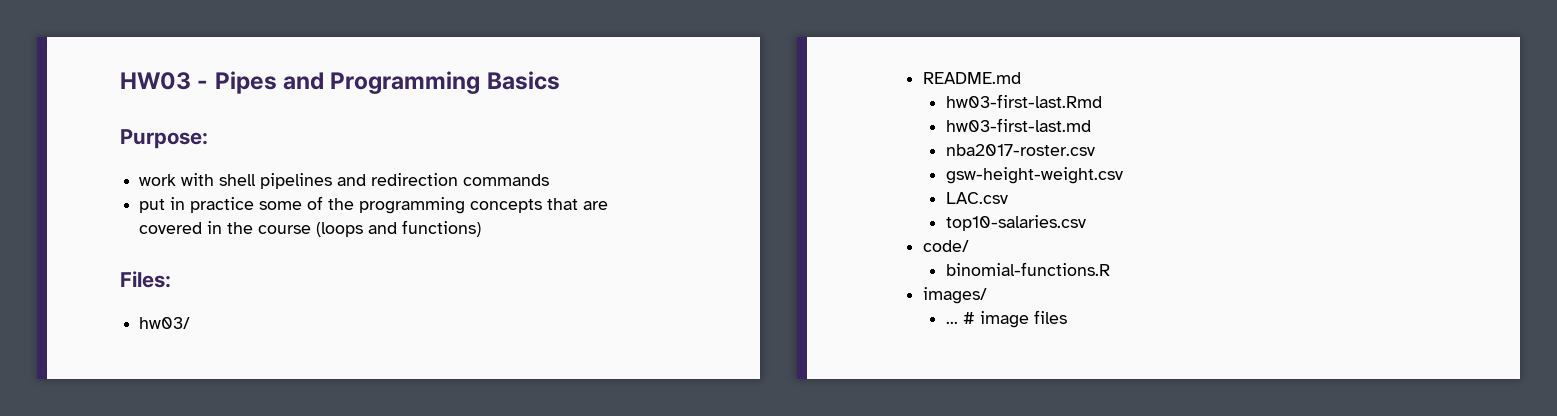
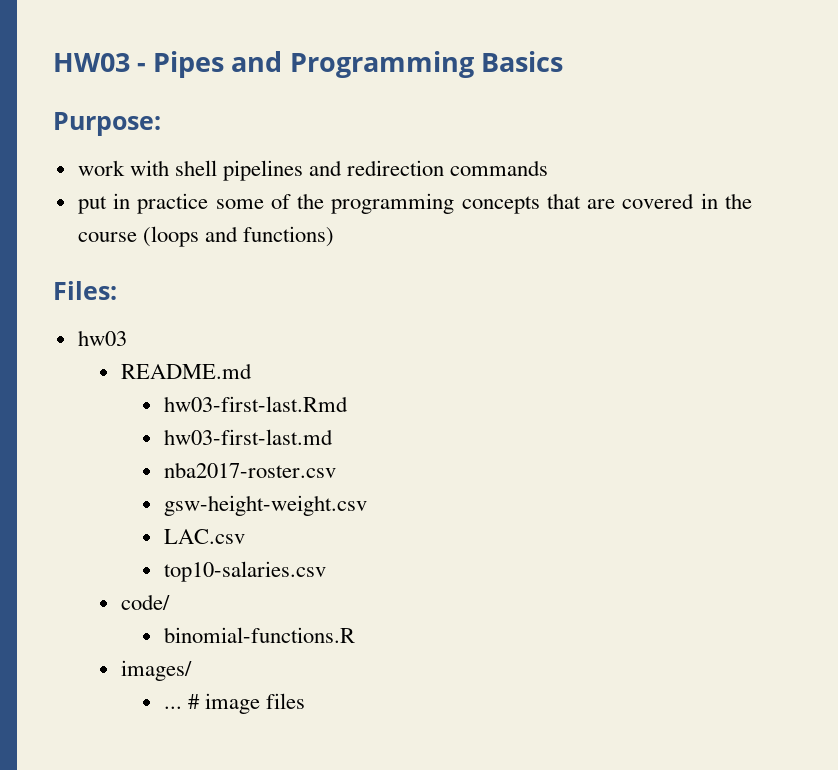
- hw03/
+ hw03

